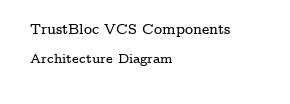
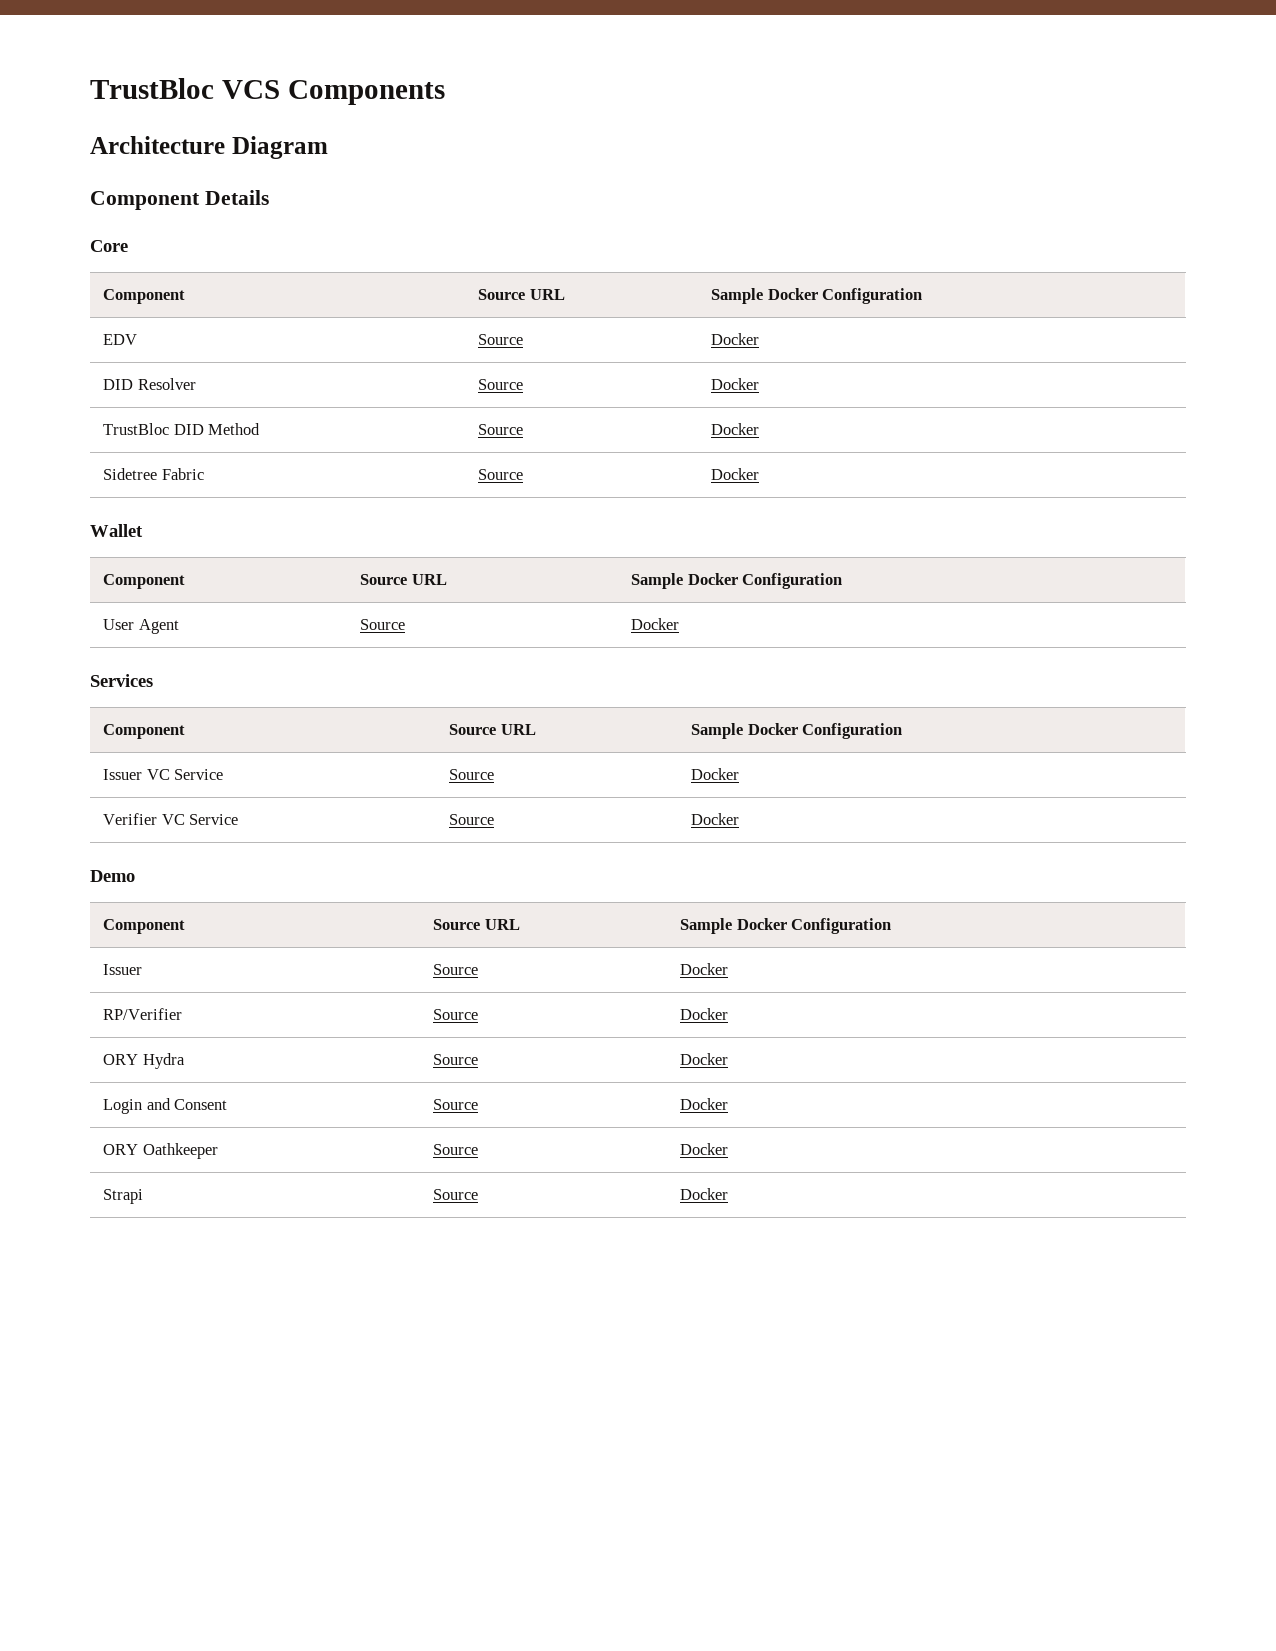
+ Component Details
+ Core
+ Component | Source URL | Sample Docker Configuration
+ EDV | Source | Docker
+ DID Resolver | Source | Docker
+ TrustBloc DID Method | Source | Docker
+ Sidetree Fabric | Source | Docker
+ Wallet
+ Component | Source URL | Sample Docker Configuration
+ User Agent | Source | Docker
+ Services
+ Component | Source URL | Sample Docker Configuration
+ Issuer VC Service | Source | Docker
+ Verifier VC Service | Source | Docker
+ Demo
+ Component | Source URL | Sample Docker Configuration
+ Issuer | Source | Docker
+ RP/Verifier | Source | Docker
+ ORY Hydra | Source | Docker
+ Login and Consent | Source | Docker
+ ORY Oathkeeper | Source | Docker
+ Strapi | Source | Docker

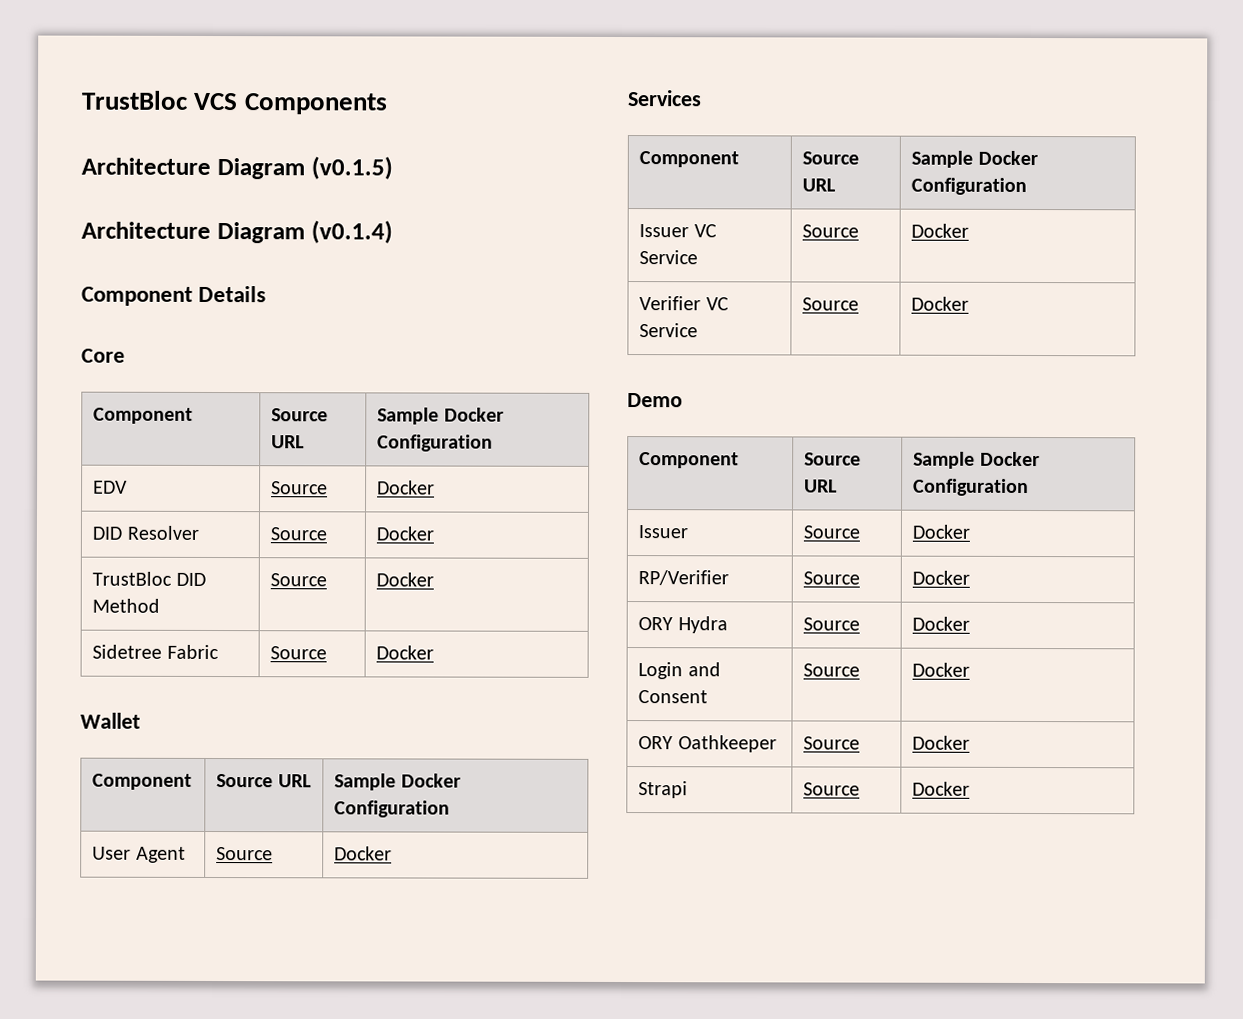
- Architecture Diagram
+ Architecture Diagram (v0.1.5)
+ Architecture Diagram (v0.1.4)

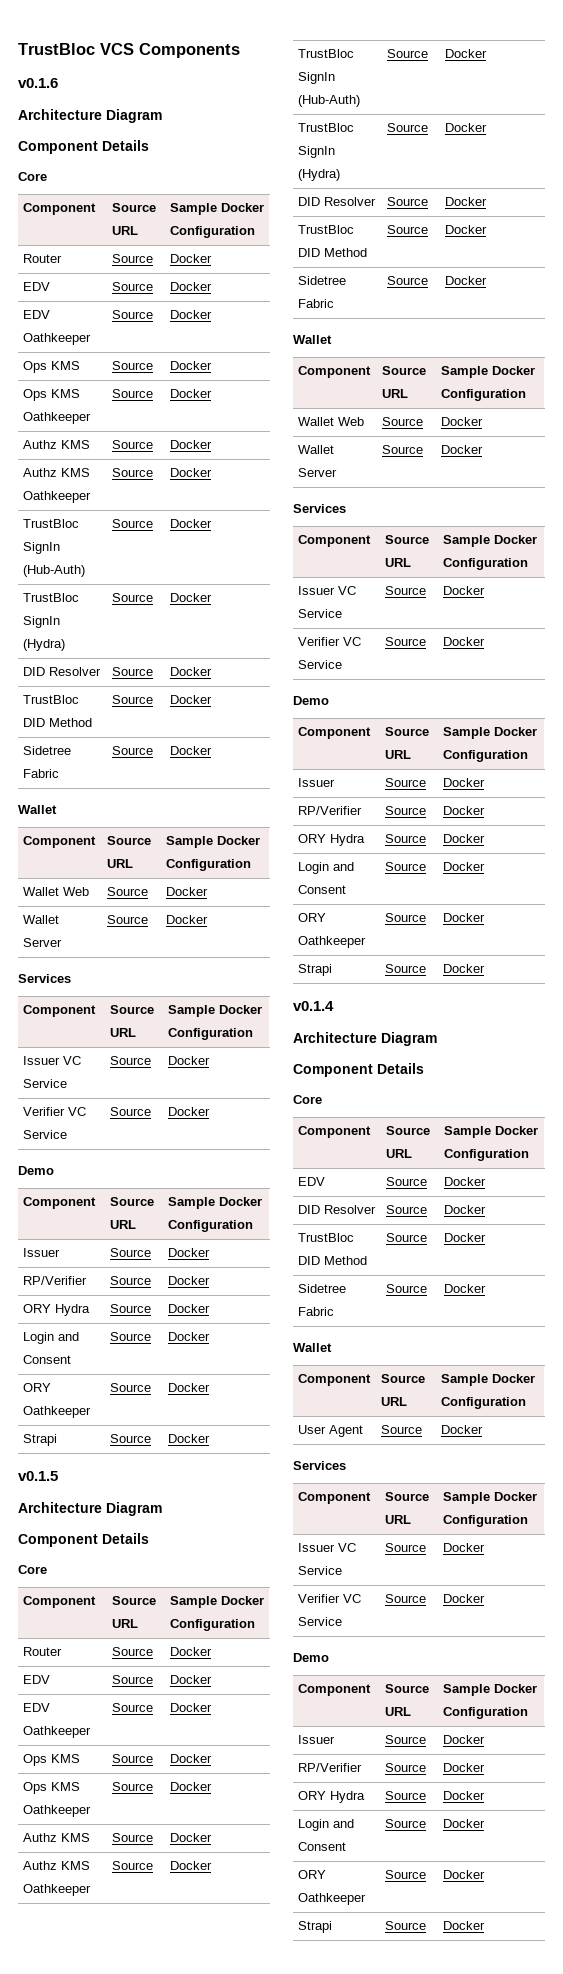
- Architecture Diagram (v0.1.5)
- Architecture Diagram (v0.1.4)
+ v0.1.6
+ Architecture Diagram
+ Component Details
+ Core
+ Component | Source URL | Sample Docker Configuration
+ Router | Source | Docker
+ EDV | Source | Docker
+ EDV Oathkeeper | Source | Docker
+ Ops KMS | Source | Docker
+ Ops KMS Oathkeeper | Source | Docker
+ Authz KMS | Source | Docker
+ Authz KMS Oathkeeper | Source | Docker
+ TrustBloc SignIn (Hub-Auth) | Source | Docker
+ TrustBloc SignIn (Hydra) | Source | Docker
+ DID Resolver | Source | Docker
+ TrustBloc DID Method | Source | Docker
+ Sidetree Fabric | Source | Docker
+ Wallet
+ Component | Source URL | Sample Docker Configuration
+ Wallet Web | Source | Docker
+ Wallet Server | Source | Docker
+ Services
+ Component | Source URL | Sample Docker Configuration
+ Issuer VC Service | Source | Docker
+ Verifier VC Service | Source | Docker
+ Demo
+ Component | Source URL | Sample Docker Configuration
+ Issuer | Source | Docker
+ RP/Verifier | Source | Docker
+ ORY Hydra | Source | Docker
+ Login and Consent | Source | Docker
+ ORY Oathkeeper | Source | Docker
+ Strapi | Source | Docker
+ v0.1.5
+ Architecture Diagram
+ Component Details
+ Core
+ Component | Source URL | Sample Docker Configuration
+ Router | Source | Docker
+ EDV | Source | Docker
+ EDV Oathkeeper | Source | Docker
+ Ops KMS | Source | Docker
+ Ops KMS Oathkeeper | Source | Docker
+ Authz KMS | Source | Docker
+ Authz KMS Oathkeeper | Source | Docker
+ TrustBloc SignIn (Hub-Auth) | Source | Docker
+ TrustBloc SignIn (Hydra) | Source | Docker
+ DID Resolver | Source | Docker
+ TrustBloc DID Method | Source | Docker
+ Sidetree Fabric | Source | Docker
+ Wallet
+ Component | Source URL | Sample Docker Configuration
+ Wallet Web | Source | Docker
+ Wallet Server | Source | Docker
+ Services
+ Component | Source URL | Sample Docker Configuration
+ Issuer VC Service | Source | Docker
+ Verifier VC Service | Source | Docker
+ Demo
+ Component | Source URL | Sample Docker Configuration
+ Issuer | Source | Docker
+ RP/Verifier | Source | Docker
+ ORY Hydra | Source | Docker
+ Login and Consent | Source | Docker
+ ORY Oathkeeper | Source | Docker
+ Strapi | Source | Docker
+ v0.1.4
+ Architecture Diagram

